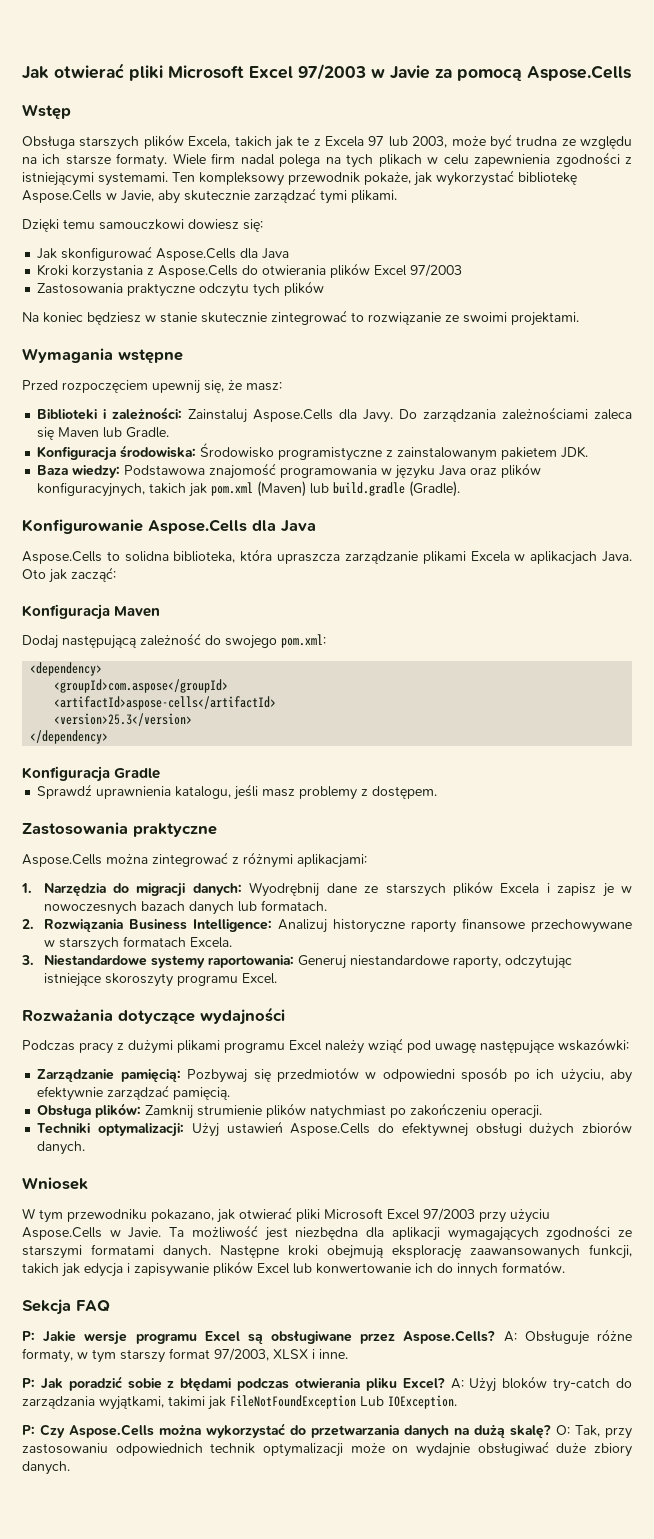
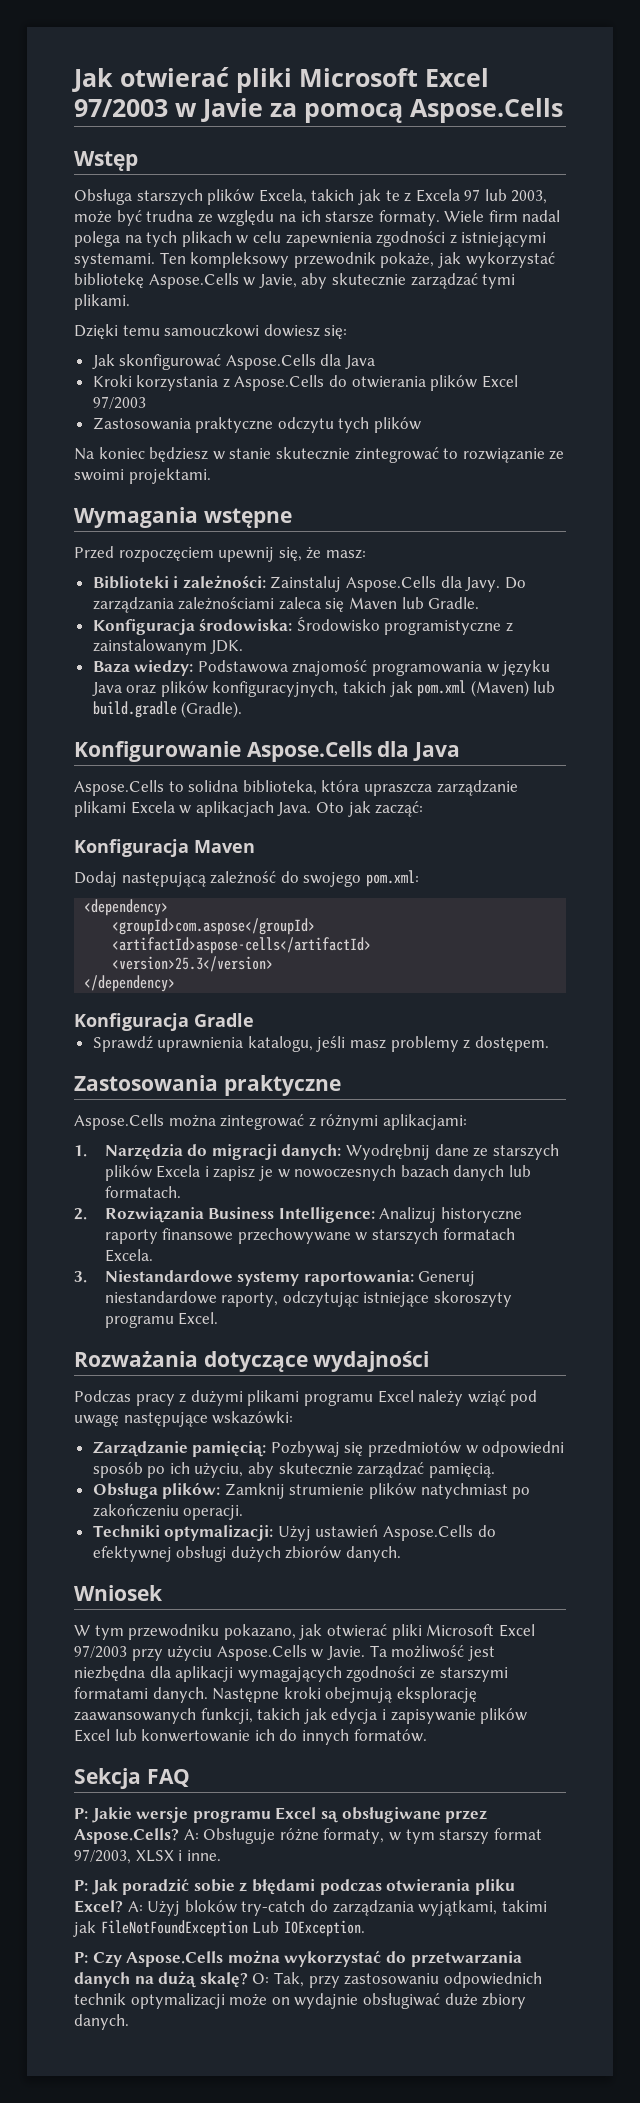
- Konfiguracja środowiska: Środowisko programistyczne z zainstalowanym pakietem JDK.
+ Konfiguracja środowiska: Środowisko programistyczne z zainstalowanym JDK.
- Zarządzanie pamięcią: Pozbywaj się przedmiotów w odpowiedni sposób po ich użyciu, aby efektywnie zarządzać pamięcią.
+ Zarządzanie pamięcią: Pozbywaj się przedmiotów w odpowiedni sposób po ich użyciu, aby skutecznie zarządzać pamięcią.

